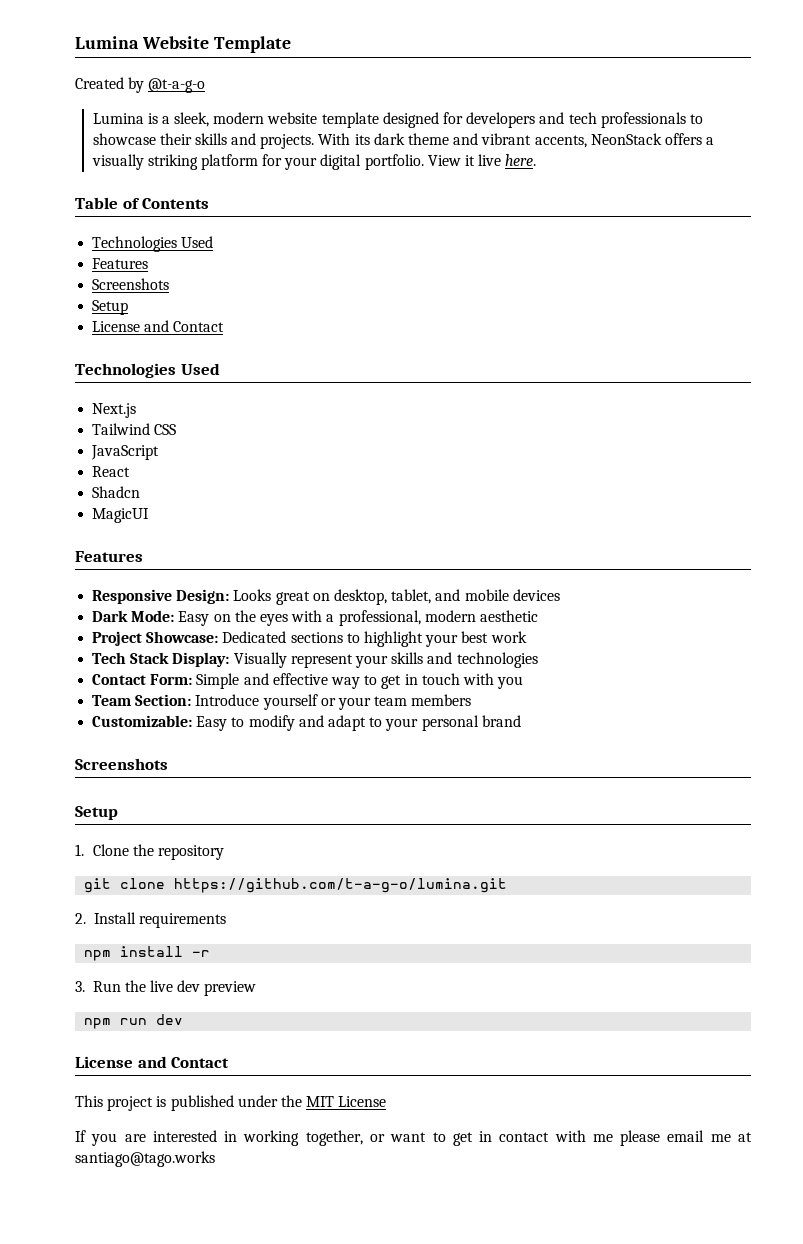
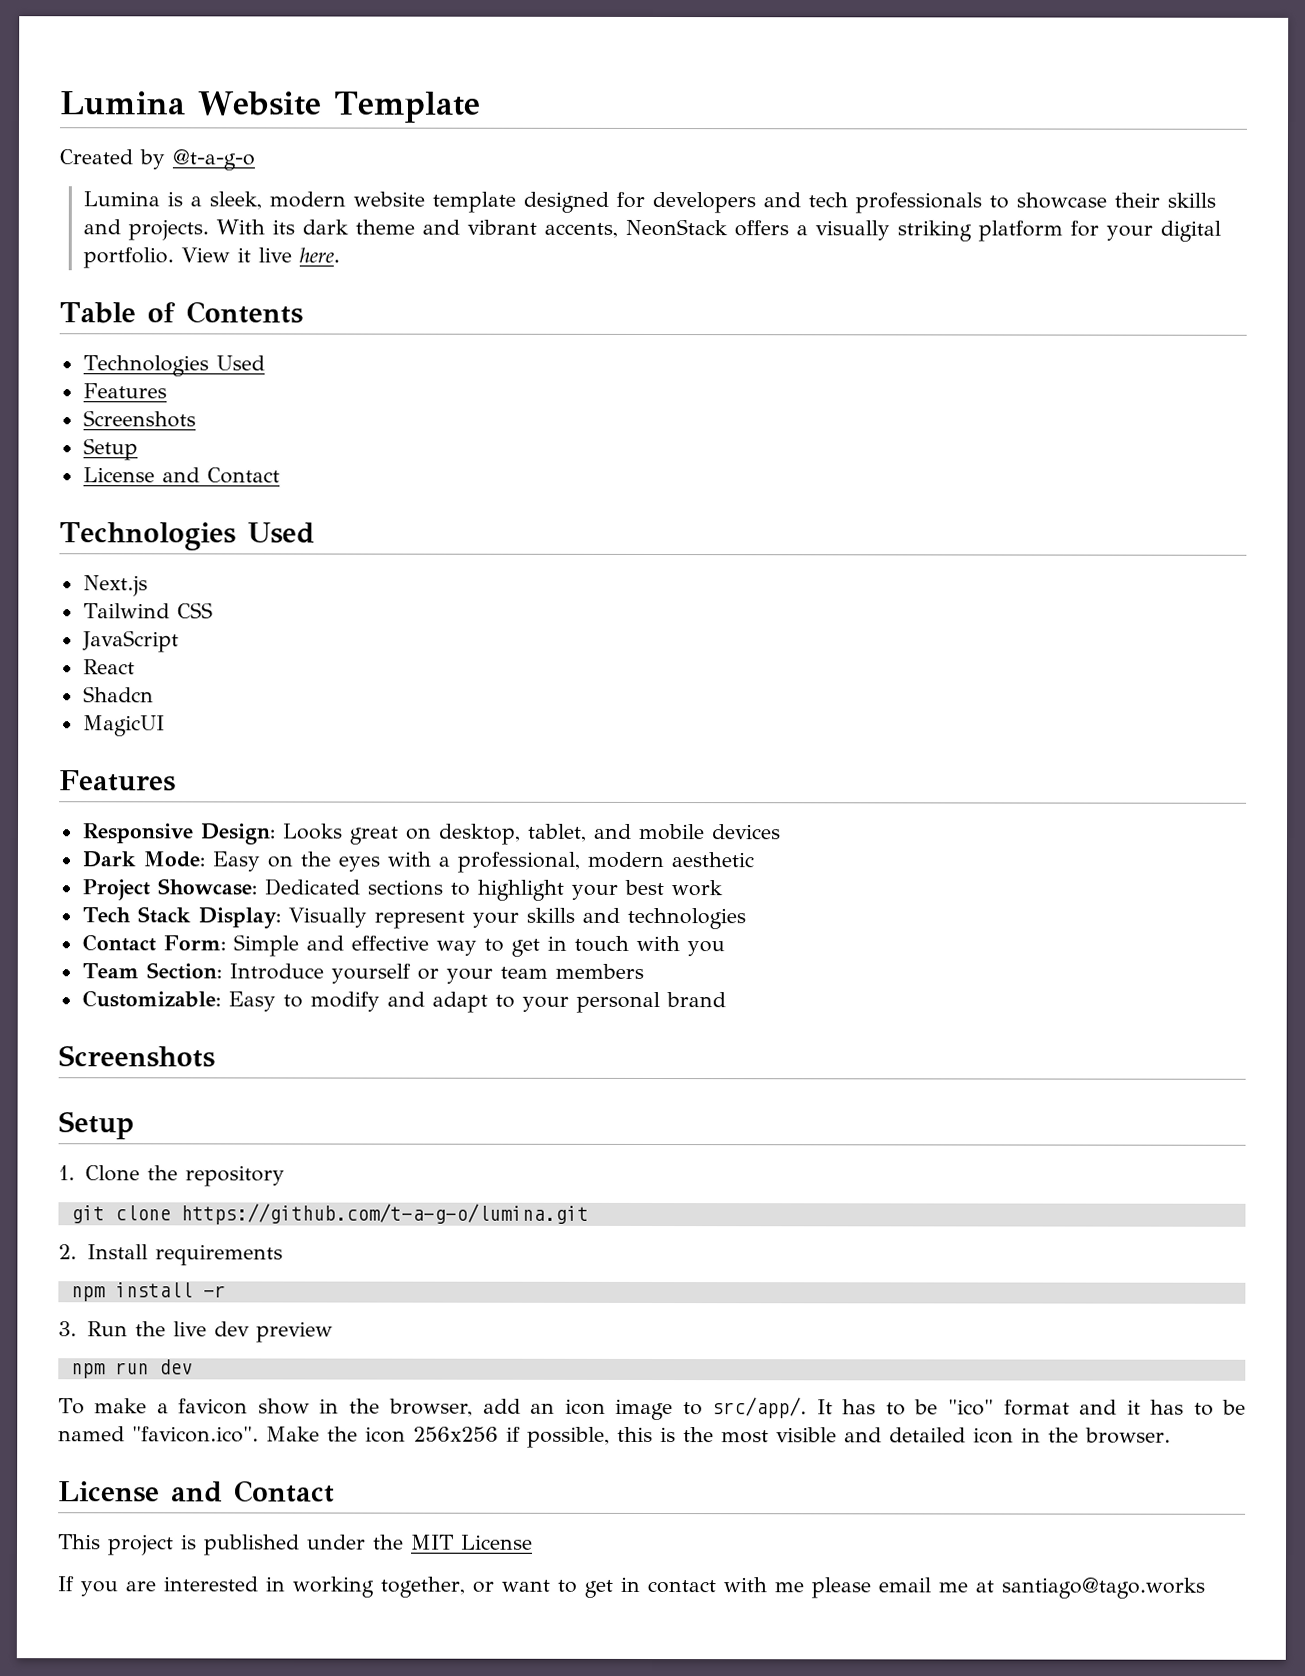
+ To make a favicon show in the browser, add an icon image to src/app/. It has to be "ico" format and it has to be named "favicon.ico". Make the icon 256x256 if possible, this is the most visible and detailed icon in the browser.

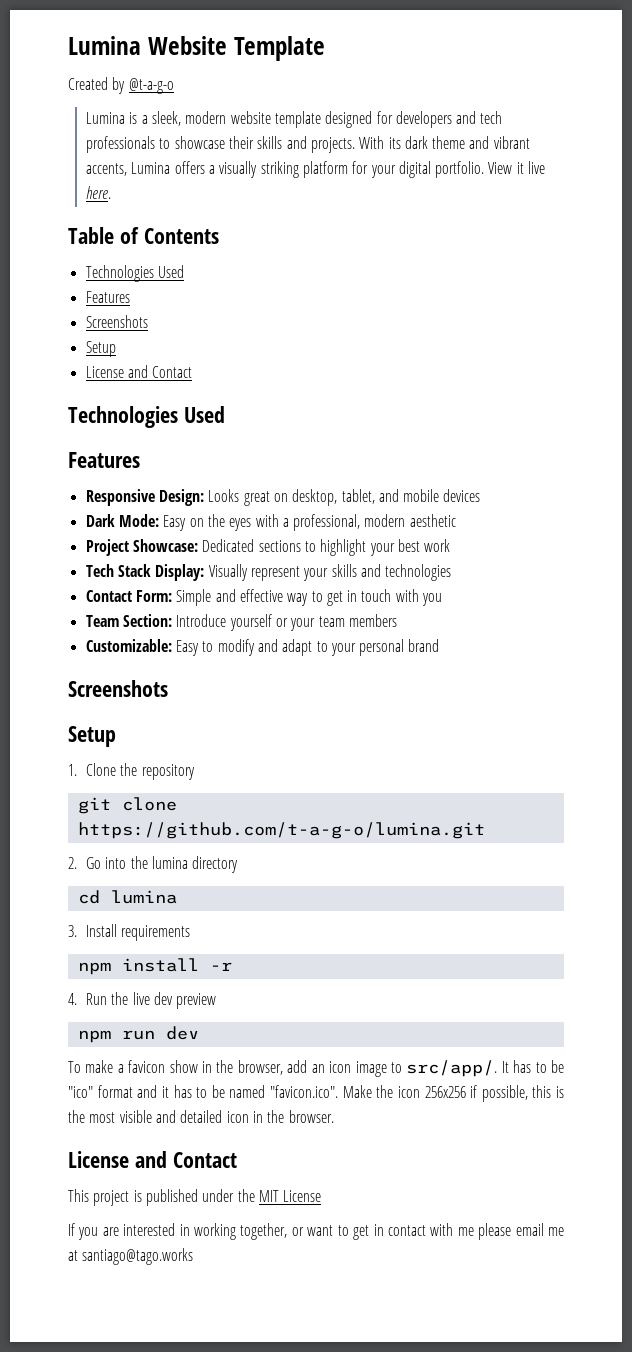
- With its dark theme and vibrant accents, NeonStack offers a visually striking platform for your digital portfolio.
+ With its dark theme and vibrant accents, Lumina offers a visually striking platform for your digital portfolio.
- Next.js
- Tailwind CSS
- JavaScript
- React
- Shadcn
- MagicUI
- 2. Install requirements
+ 2. Go into the lumina directory
+ cd lumina
+ 3. Install requirements
- 3. Run the live dev preview
+ 4. Run the live dev preview

